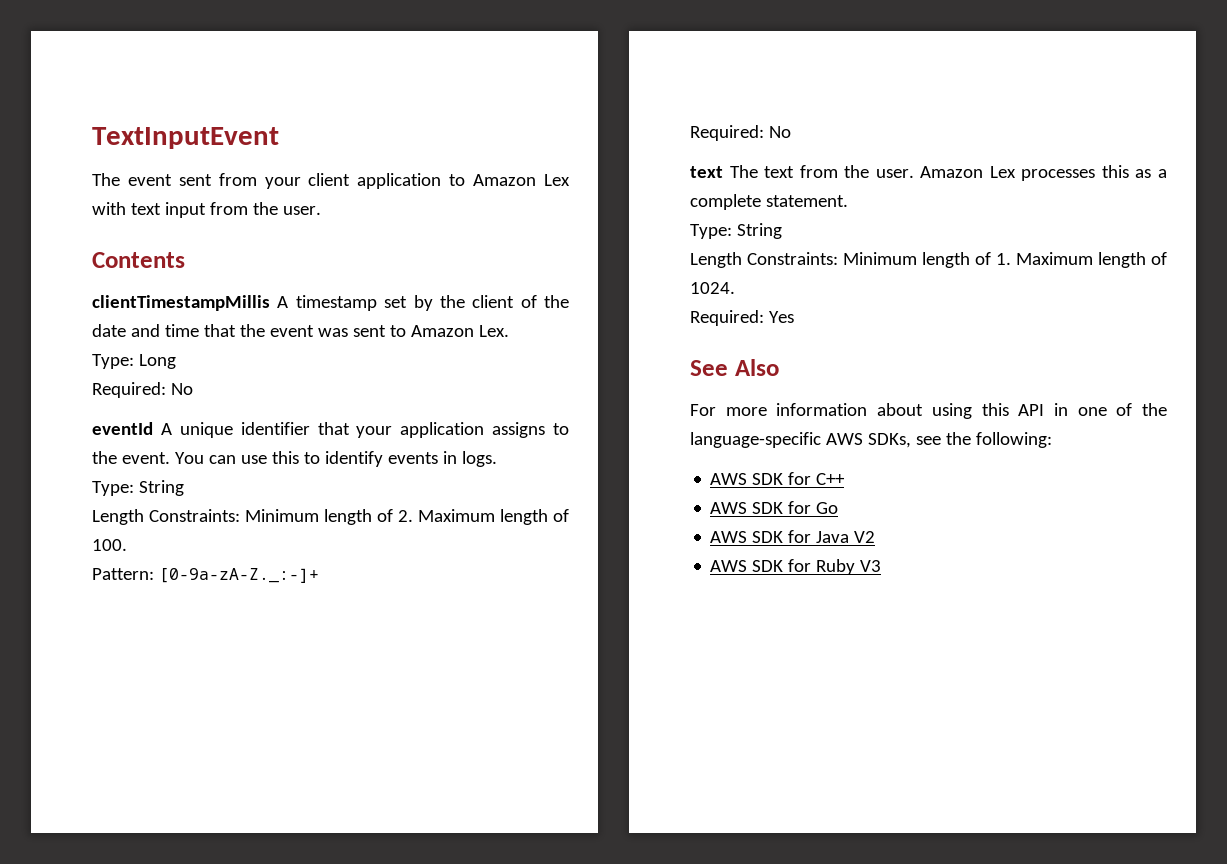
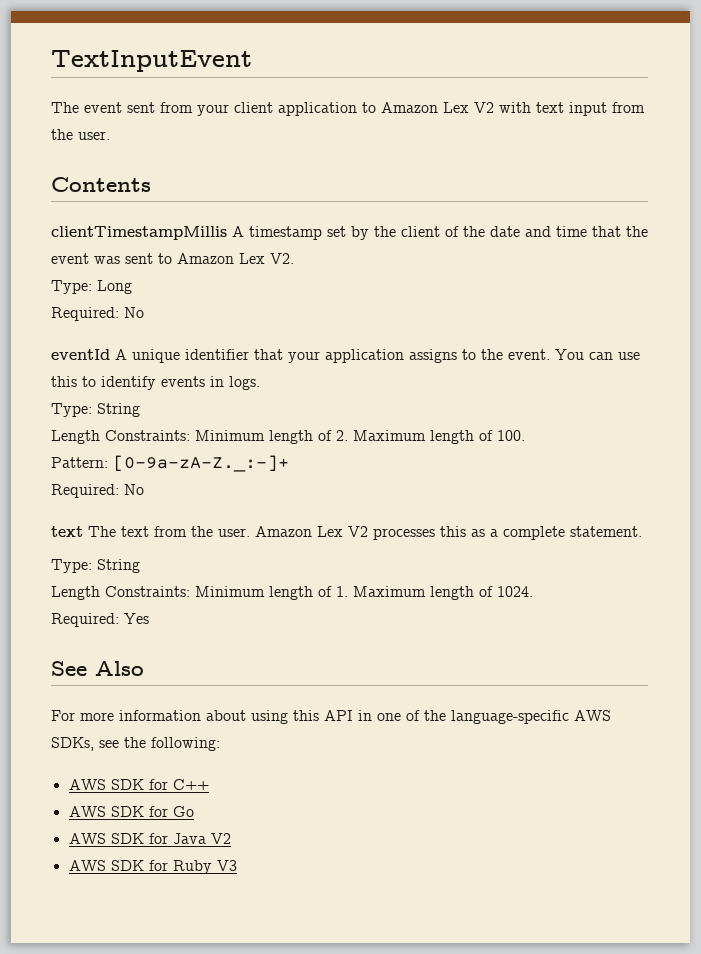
- The event sent from your client application to Amazon Lex with text input from the user.
+ The event sent from your client application to Amazon Lex V2 with text input from the user.
- clientTimestampMillis A timestamp set by the client of the date and time that the event was sent to Amazon Lex.
+ clientTimestampMillis A timestamp set by the client of the date and time that the event was sent to Amazon Lex V2.
- Amazon Lex processes this as a complete statement.
+ Amazon Lex V2 processes this as a complete statement.

